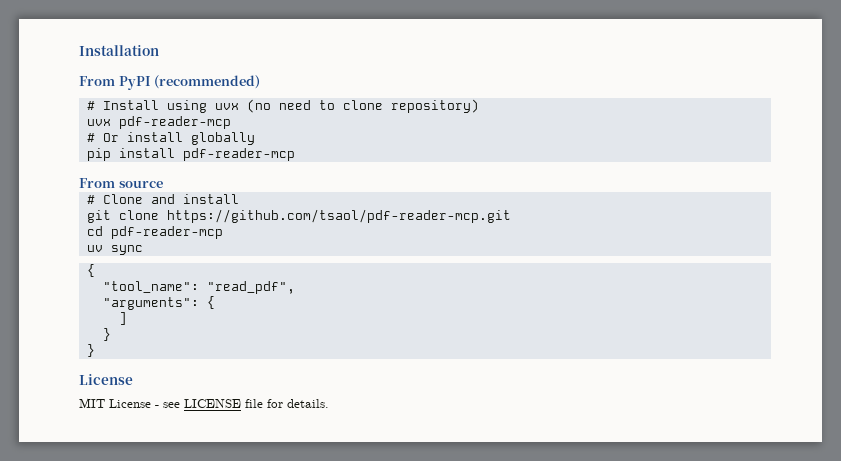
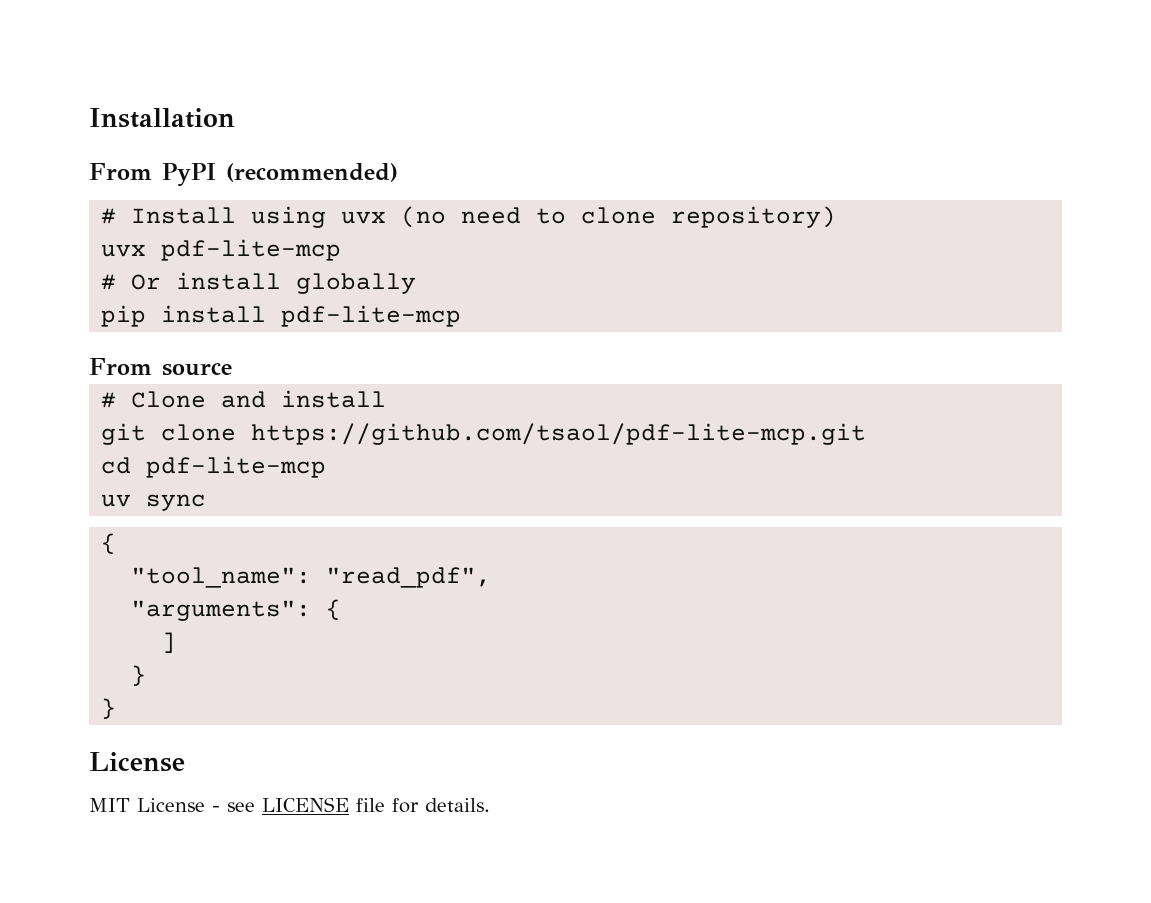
- uvx pdf-reader-mcp
+ uvx pdf-lite-mcp
- pip install pdf-reader-mcp
+ pip install pdf-lite-mcp
- git clone https://github.com/tsaol/pdf-reader-mcp.git
+ git clone https://github.com/tsaol/pdf-lite-mcp.git
- cd pdf-reader-mcp
+ cd pdf-lite-mcp

